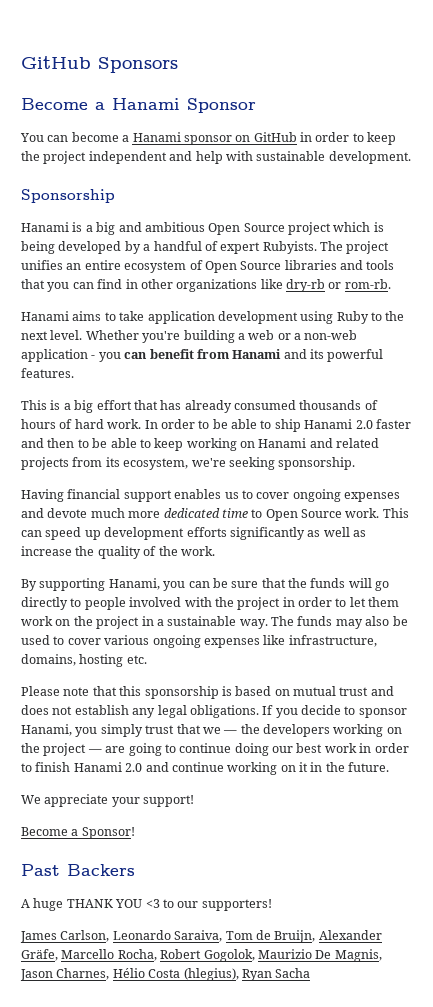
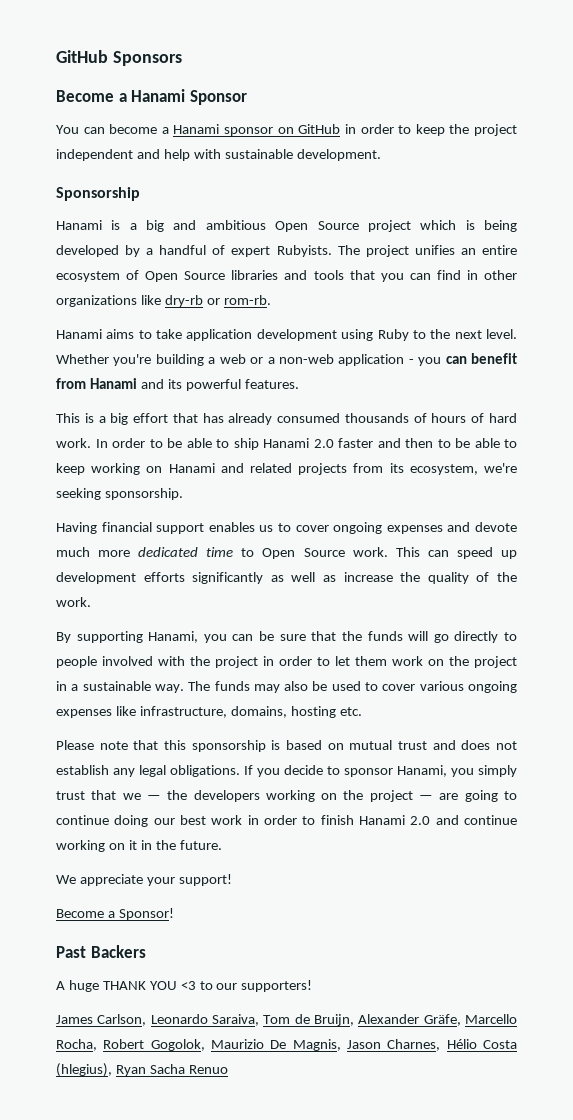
- James Carlson, Leonardo Saraiva, Tom de Bruijn, Alexander Gräfe, Marcello Rocha, Robert Gogolok, Maurizio De Magnis, Jason Charnes, Hélio Costa (hlegius), Ryan Sacha
+ James Carlson, Leonardo Saraiva, Tom de Bruijn, Alexander Gräfe, Marcello Rocha, Robert Gogolok, Maurizio De Magnis, Jason Charnes, Hélio Costa (hlegius), Ryan Sacha Renuo

